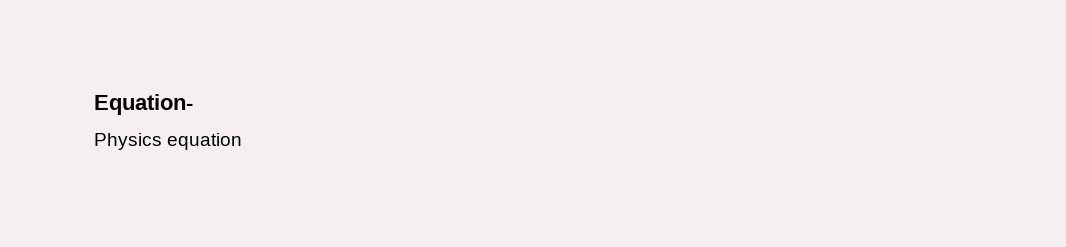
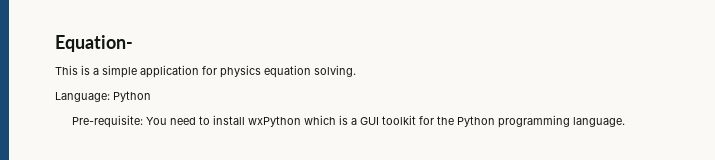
- Physics equation
+ This is a simple application for physics equation solving.
+ Language: Python
+ Pre-requisite: You need to install wxPython which is a GUI toolkit for the Python programming language.

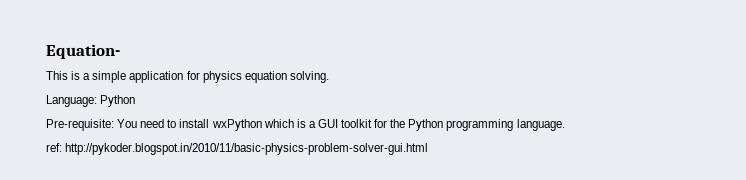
+ ref: http://pykoder.blogspot.in/2010/11/basic-physics-problem-solver-gui.html

